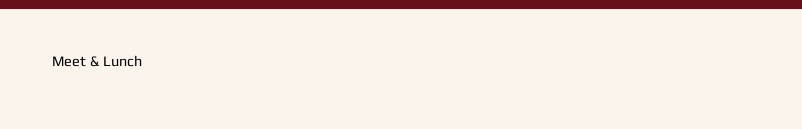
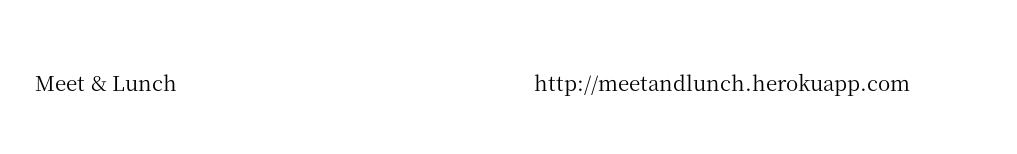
- Meet & Lunch
+ Meet & Lunch http://meetandlunch.herokuapp.com

